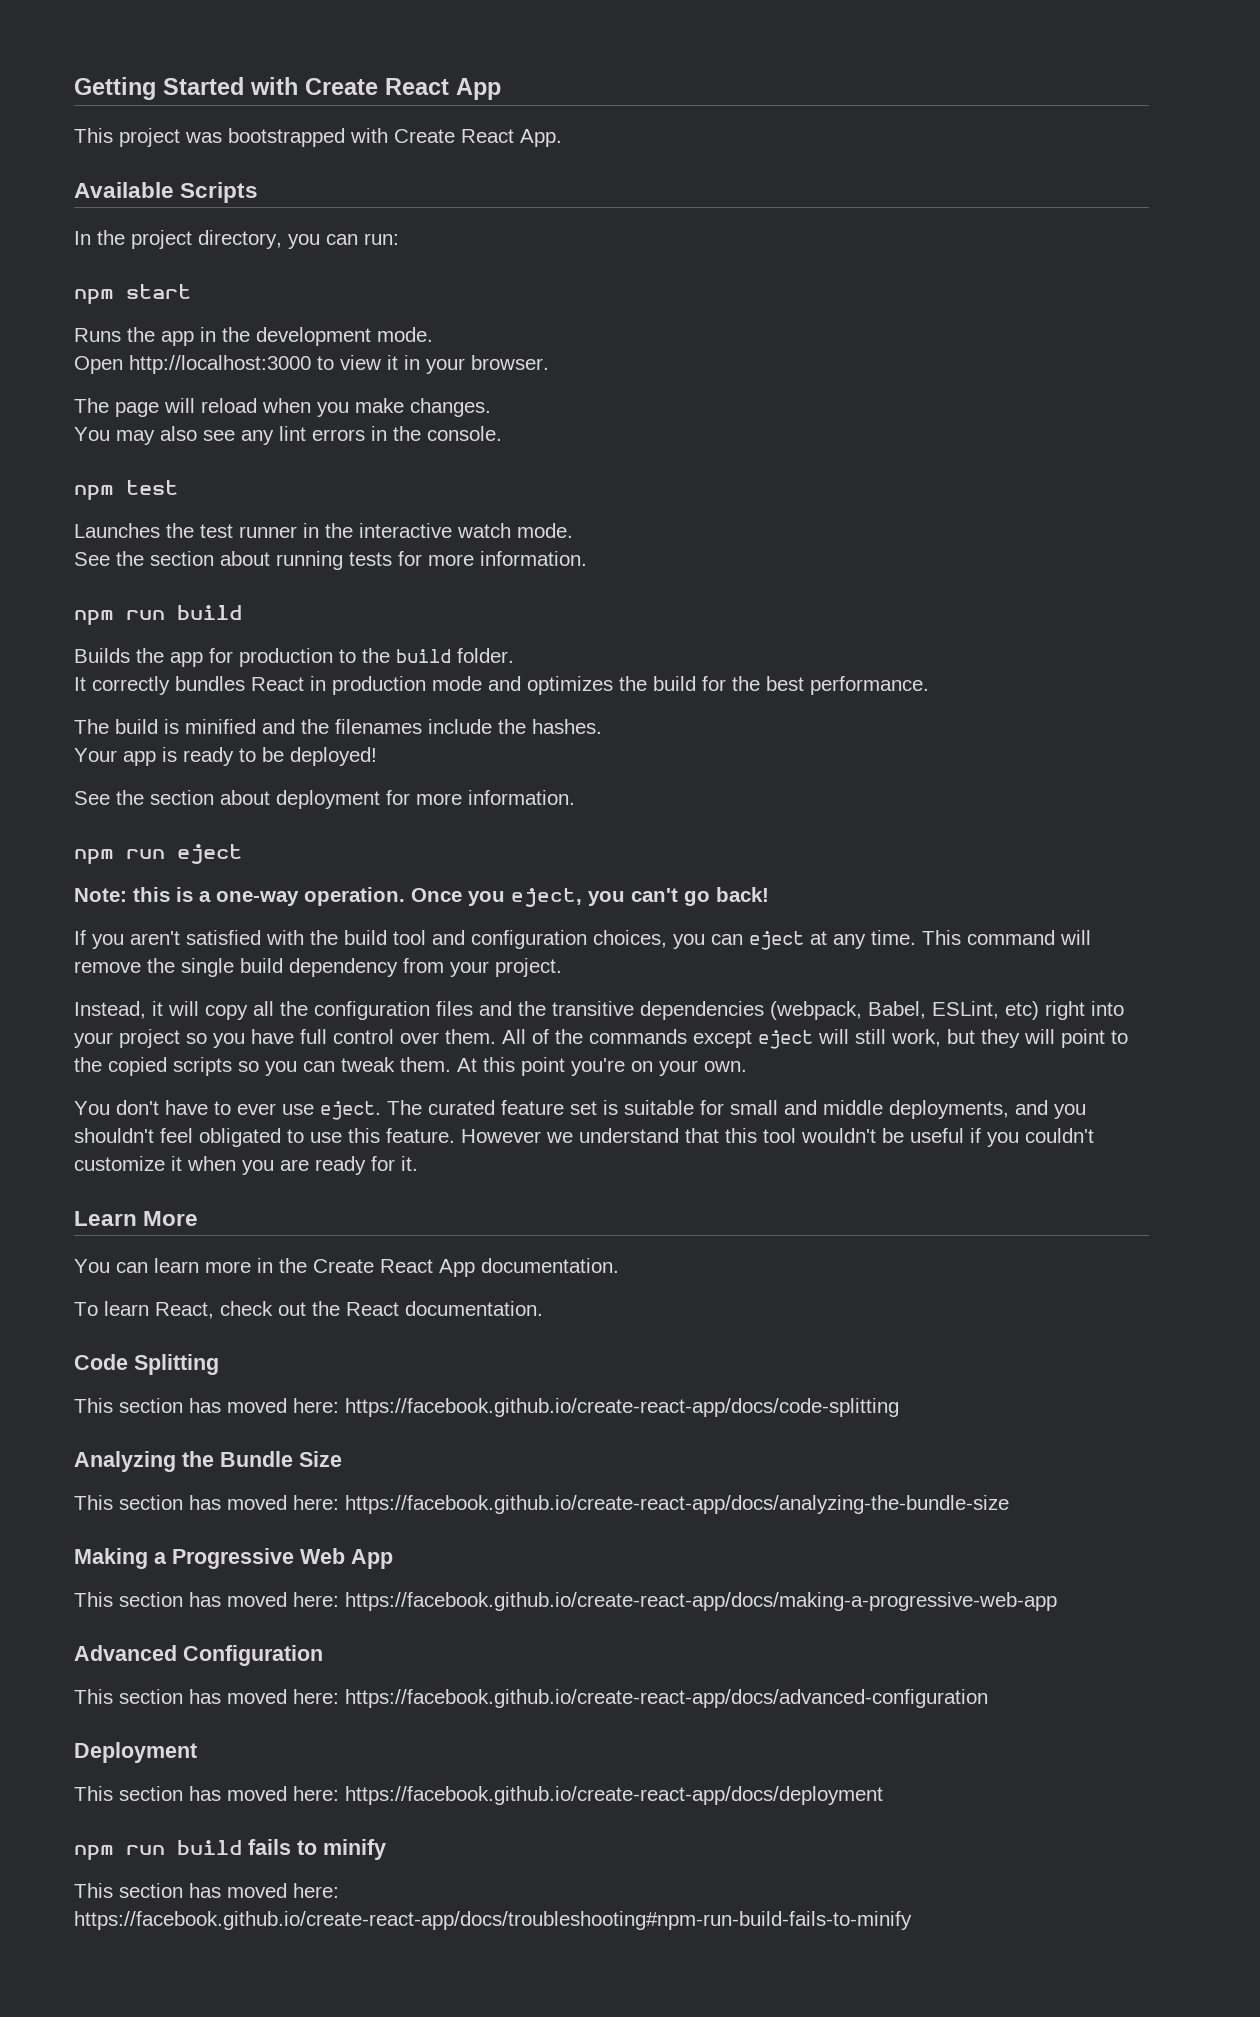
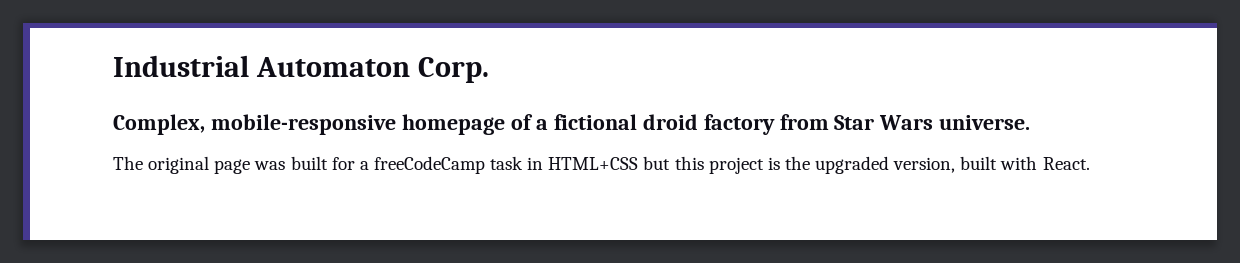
- Getting Started with Create React App
- This project was bootstrapped with Create React App.
- Available Scripts
- In the project directory, you can run:
- npm start
- Runs the app in the development mode.
- Open http://localhost:3000 to view it in your browser.
- The page will reload when you make changes.
- You may also see any lint errors in the console.
- npm test
- Launches the test runner in the interactive watch mode.
- See the section about running tests for more information.
- npm run build
- Builds the app for production to the build folder.
- It correctly bundles React in production mode and optimizes the build for the best performance.
- The build is minified and the filenames include the hashes.
- Your app is ready to be deployed!
- See the section about deployment for more information.
- npm run eject
- Note: this is a one-way operation. Once you eject, you can't go back!
- If you aren't satisfied with the build tool and configuration choices, you can eject at any time. This command will remove the single build dependency from your project.
- Instead, it will copy all the configuration files and the transitive dependencies (webpack, Babel, ESLint, etc) right into your project so you have full control over them. All of the commands except eject will still work, but they will point to the copied scripts so you can tweak them. At this point you're on your own.
- You don't have to ever use eject. The curated feature set is suitable for small and middle deployments, and you shouldn't feel obligated to use this feature. However we understand that this tool wouldn't be useful if you couldn't customize it when you are ready for it.
- Learn More
- You can learn more in the Create React App documentation.
- To learn React, check out the React documentation.
- Code Splitting
- This section has moved here: https://facebook.github.io/create-react-app/docs/code-splitting
- Analyzing the Bundle Size
- This section has moved here: https://facebook.github.io/create-react-app/docs/analyzing-the-bundle-size
- Making a Progressive Web App
- This section has moved here: https://facebook.github.io/create-react-app/docs/making-a-progressive-web-app
- Advanced Configuration
- This section has moved here: https://facebook.github.io/create-react-app/docs/advanced-configuration
- Deployment
- This section has moved here: https://facebook.github.io/create-react-app/docs/deployment
- npm run build fails to minify
- This section has moved here: https://facebook.github.io/create-react-app/docs/troubleshooting#npm-run-build-fails-to-minify
+ Industrial Automaton Corp.
+ Complex, mobile-responsive homepage of a fictional droid factory from Star Wars universe.
+ The original page was built for a freeCodeCamp task in HTML+CSS but this project is the upgraded version, built with React.

